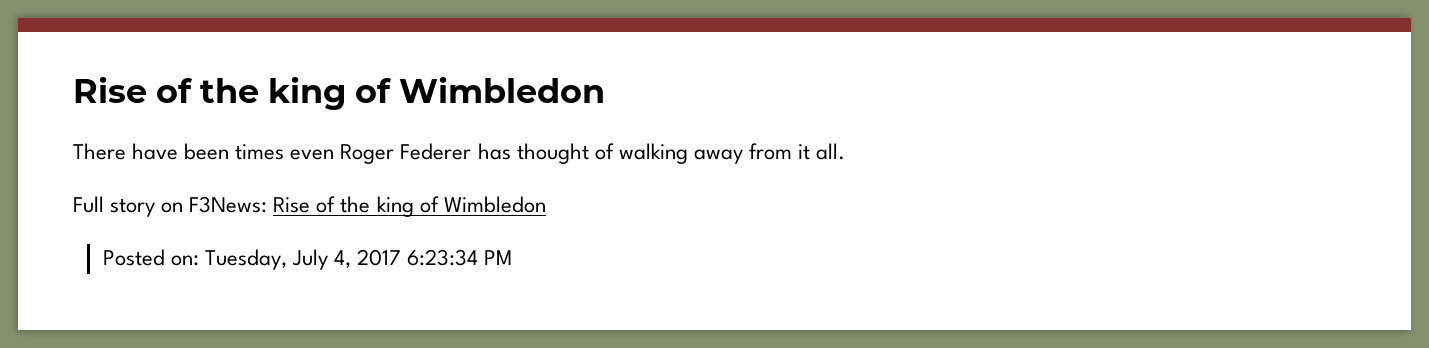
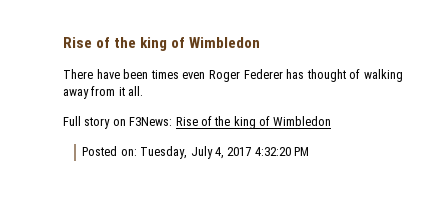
- Posted on: Tuesday, July 4, 2017 6:23:34 PM
+ Posted on: Tuesday, July 4, 2017 4:32:20 PM

